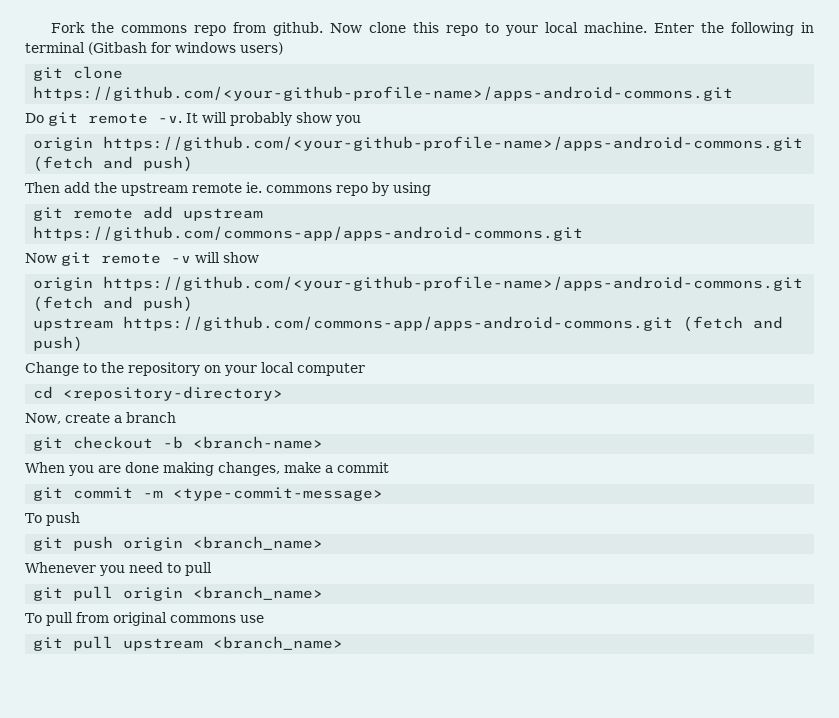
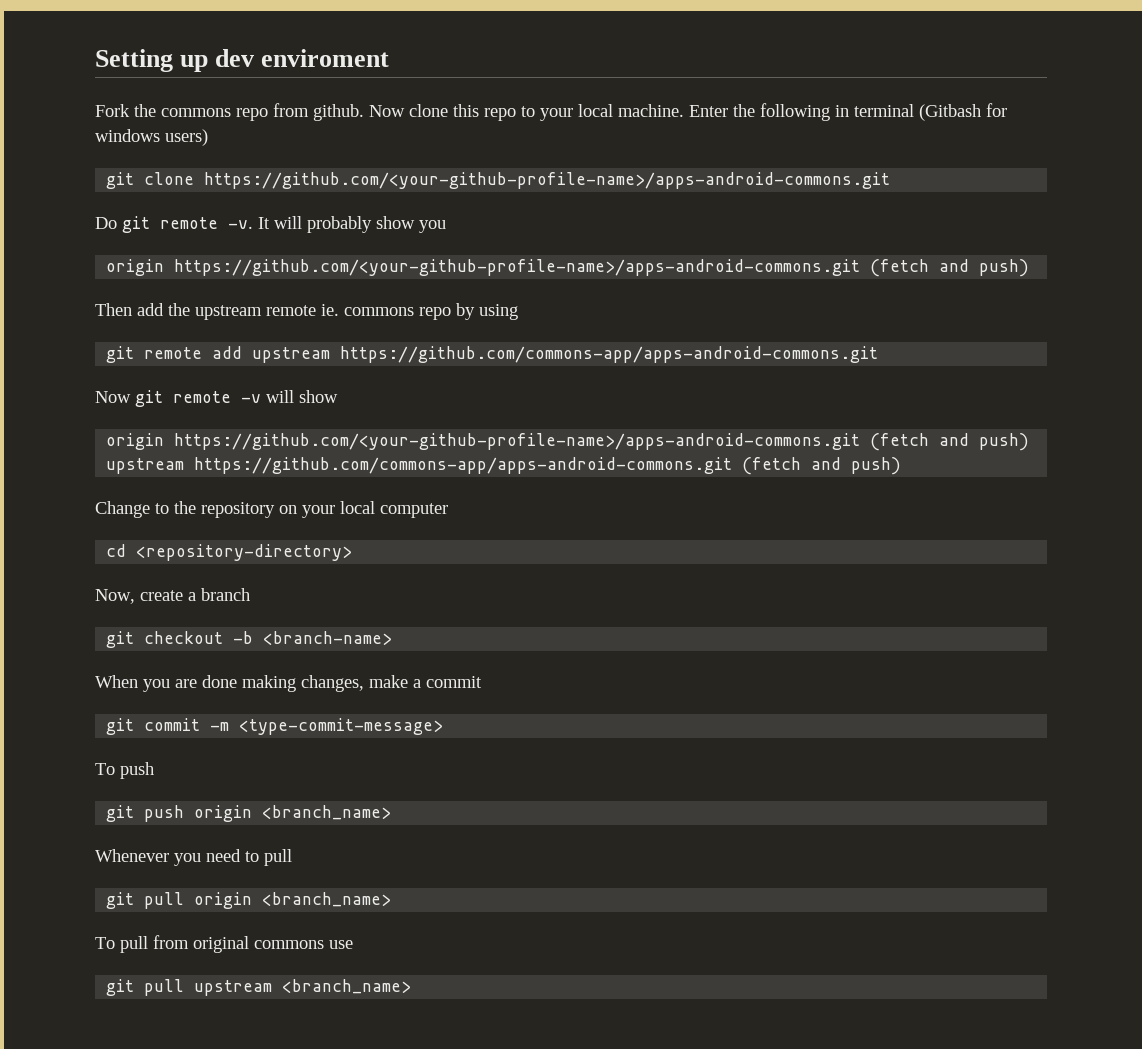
+ Setting up dev enviroment

